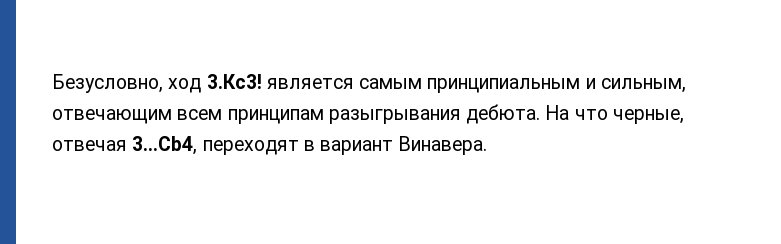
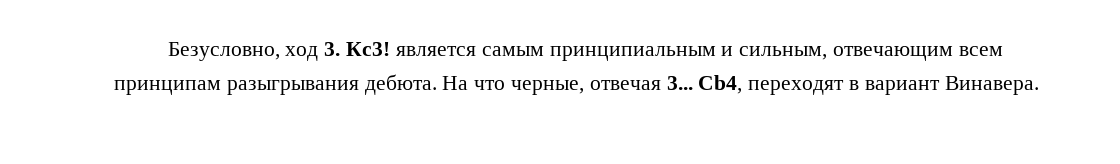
- Безусловно, ход 3.Кc3! является самым принципиальным и сильным, отвечающим всем принципам разыгрывания дебюта.
+ Безусловно, ход 3. Кc3! является самым принципиальным и сильным, отвечающим всем принципам разыгрывания дебюта.
- На что черные, отвечая 3...Сb4, переходят в вариант Винавера.
+ На что черные, отвечая 3... Сb4, переходят в вариант Винавера.

